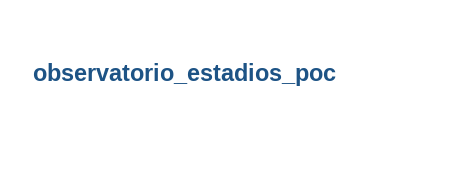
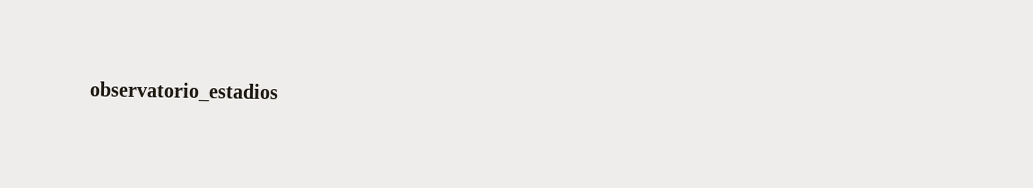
- observatorio_estadios_poc
+ observatorio_estadios

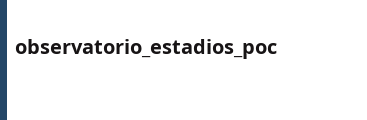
- observatorio_estadios
+ observatorio_estadios_poc

